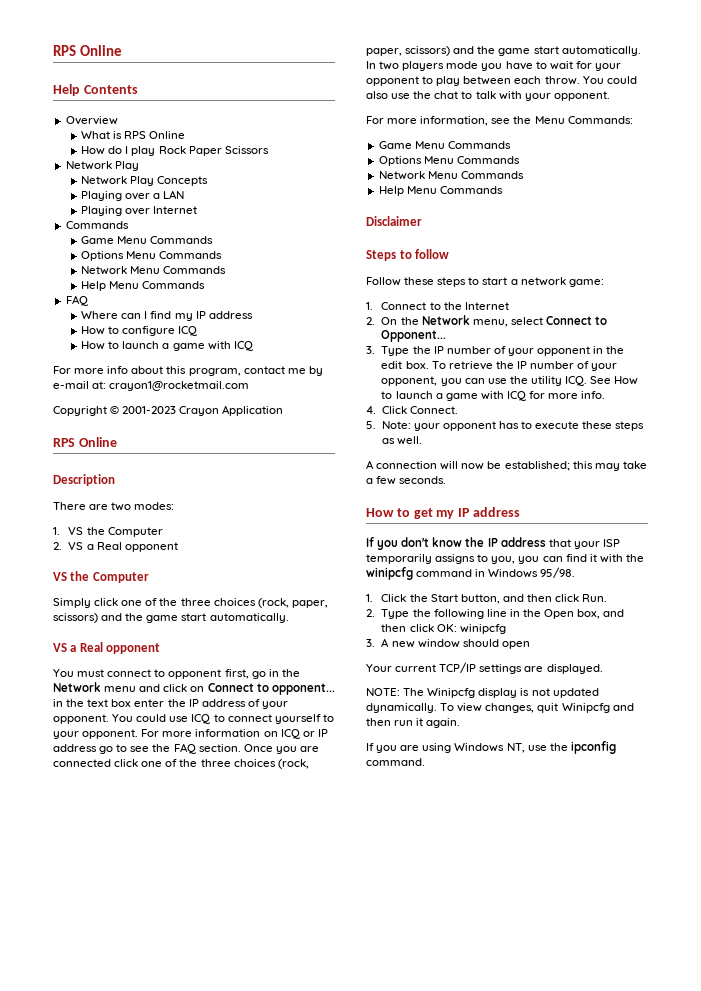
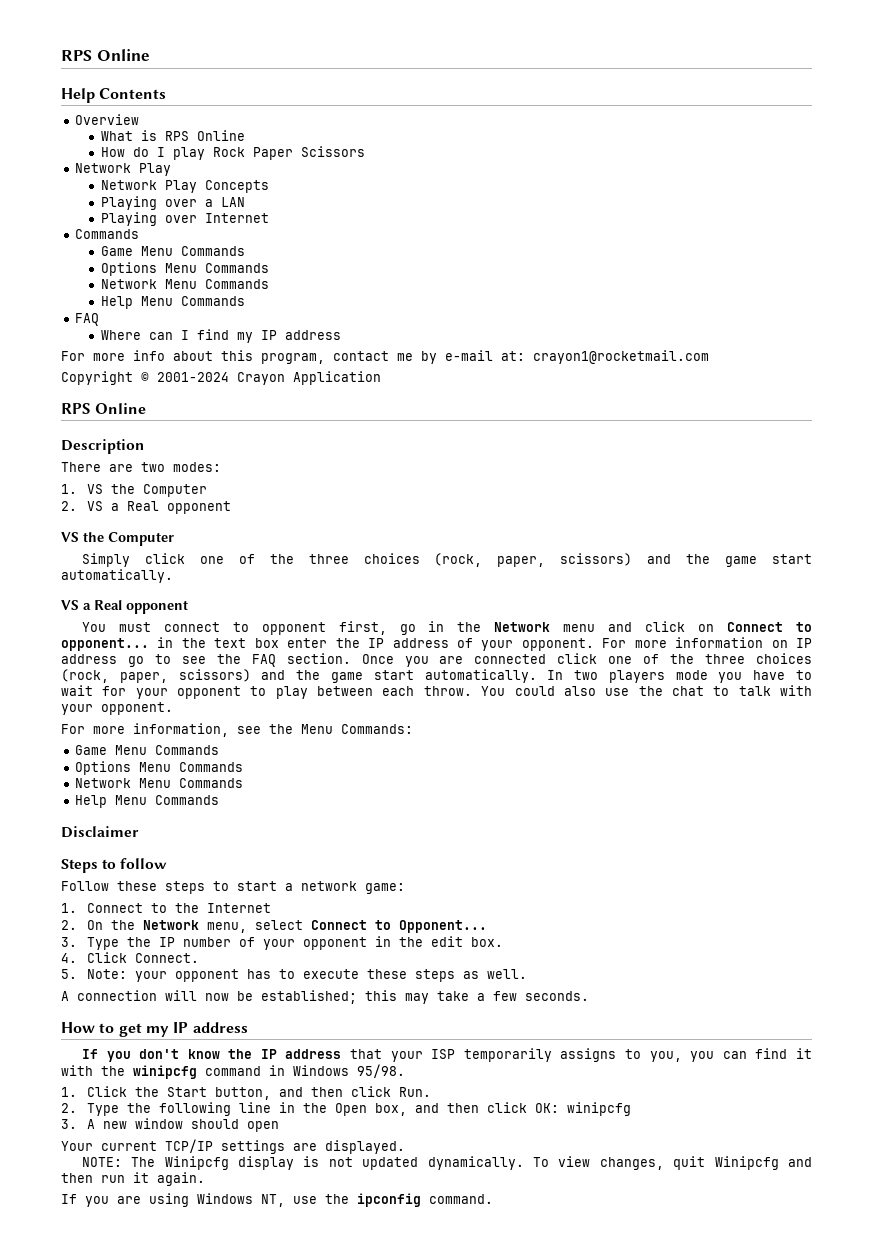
- How to configure ICQ
- How to launch a game with ICQ
- Copyright © 2001-2023 Crayon Application
+ Copyright © 2001-2024 Crayon Application
- You could use ICQ to connect yourself to your opponent.
- For more information on ICQ or IP address go to see the FAQ section.
+ For more information on IP address go to see the FAQ section.
- To retrieve the IP number of your opponent, you can use the utility ICQ. See How to launch a game with ICQ for more info.

